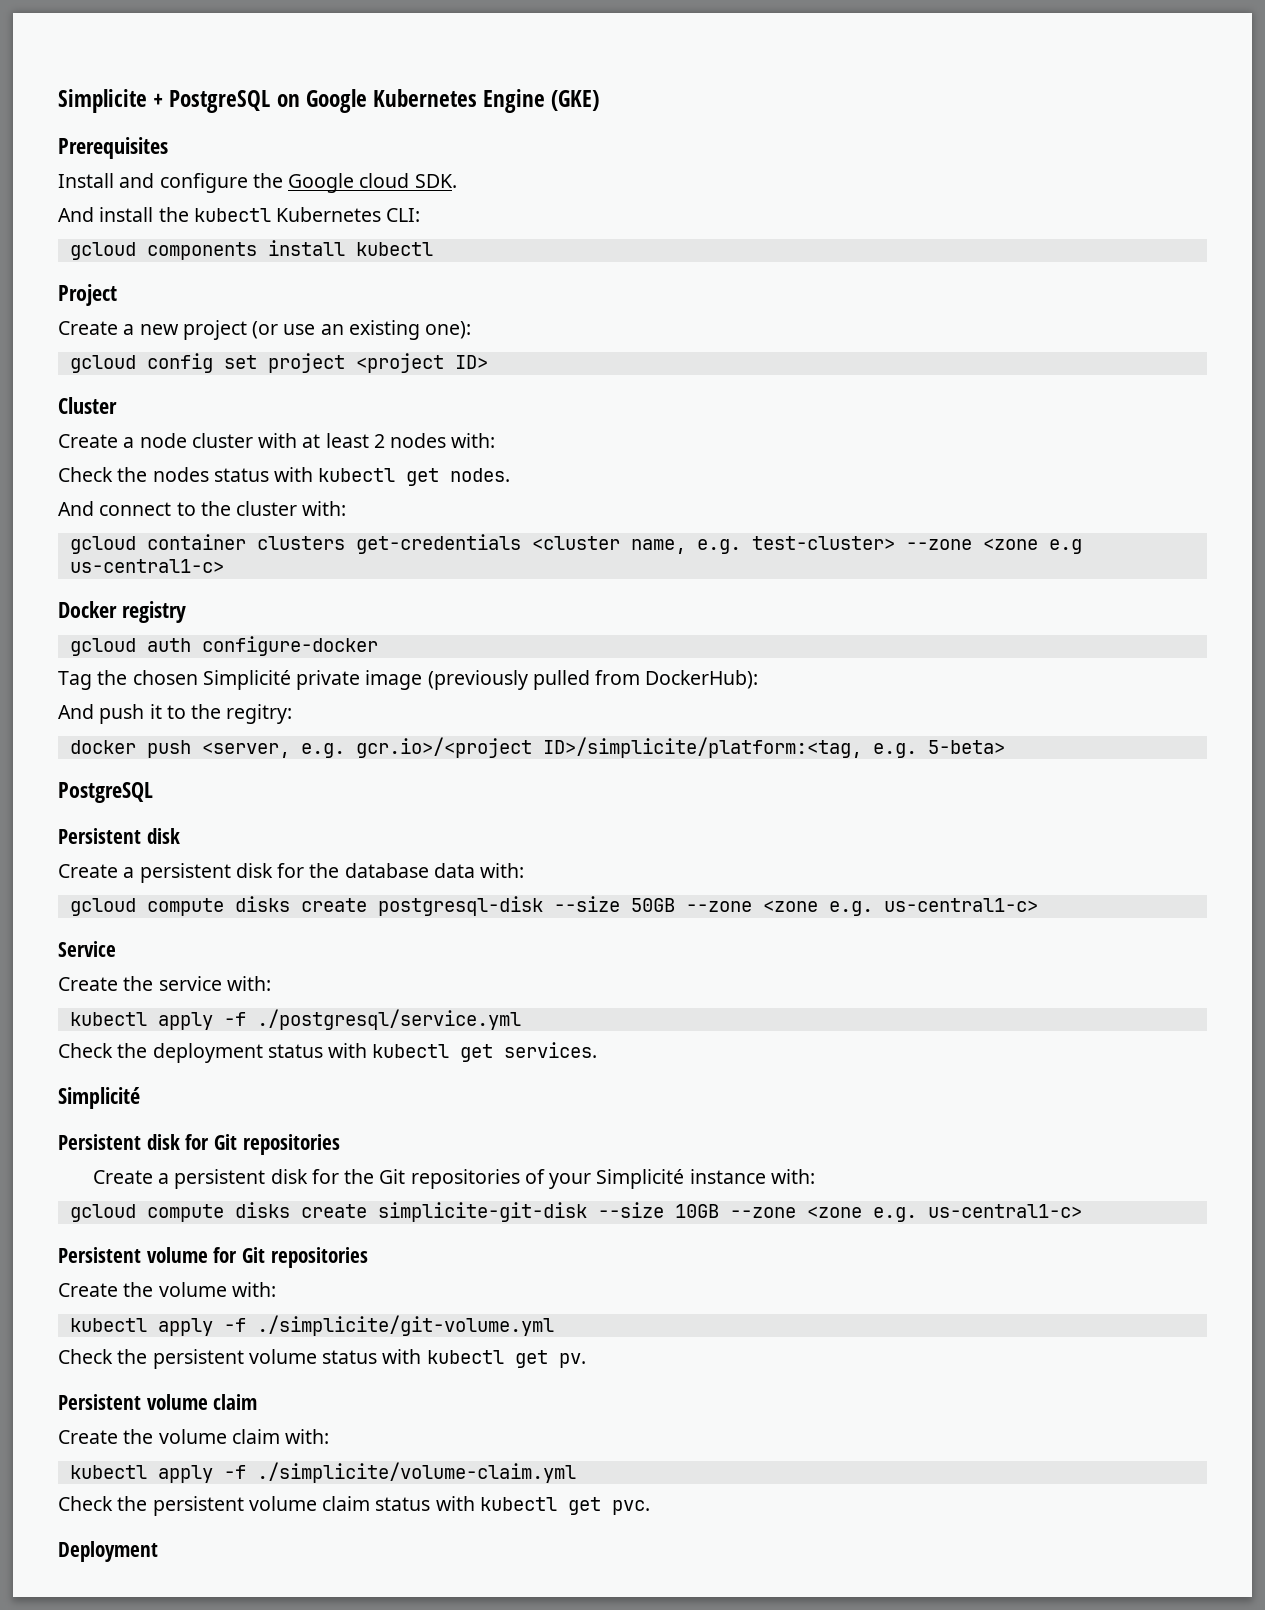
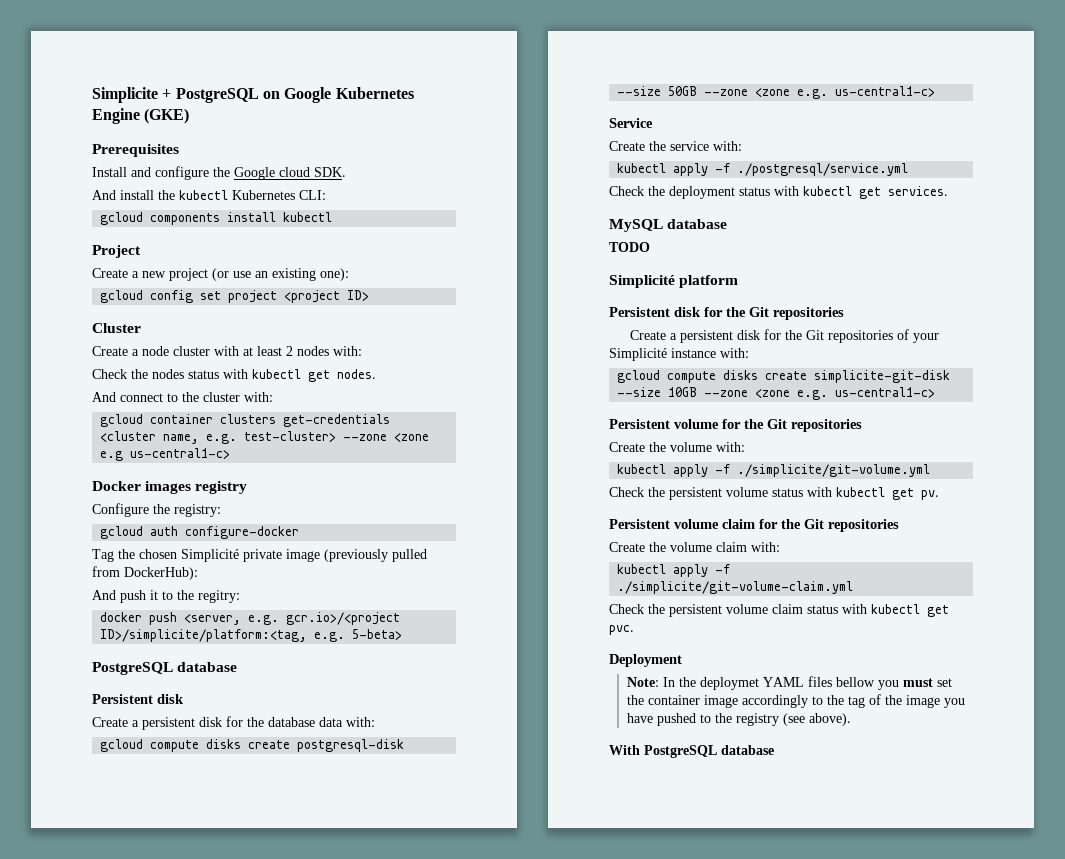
- Docker registry
+ Docker images registry
+ Configure the registry:
  docker push <server, e.g. gcr.io>/<project ID>/simplicite/platform:<tag, e.g. 5-beta>
- PostgreSQL
+ PostgreSQL database
  Check the deployment status with kubectl get services.
- Simplicité
+ MySQL database
+ TODO
+ Simplicité platform
- Persistent disk for Git repositories
+ Persistent disk for the Git repositories
- Persistent volume for Git repositories
+ Persistent volume for the Git repositories
- Persistent volume claim
+ Persistent volume claim for the Git repositories
- kubectl apply -f ./simplicite/volume-claim.yml
+ kubectl apply -f ./simplicite/git-volume-claim.yml
+ Note: In the deploymet YAML files bellow you must set the container image accordingly to the tag of the image you have pushed to the registry (see above).
+ With PostgreSQL database

